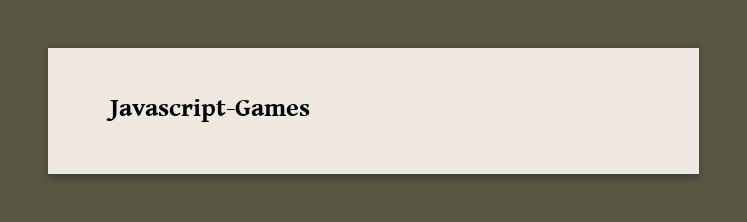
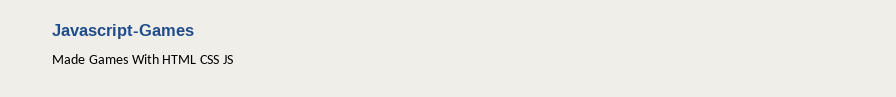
+ Made Games With HTML CSS JS

